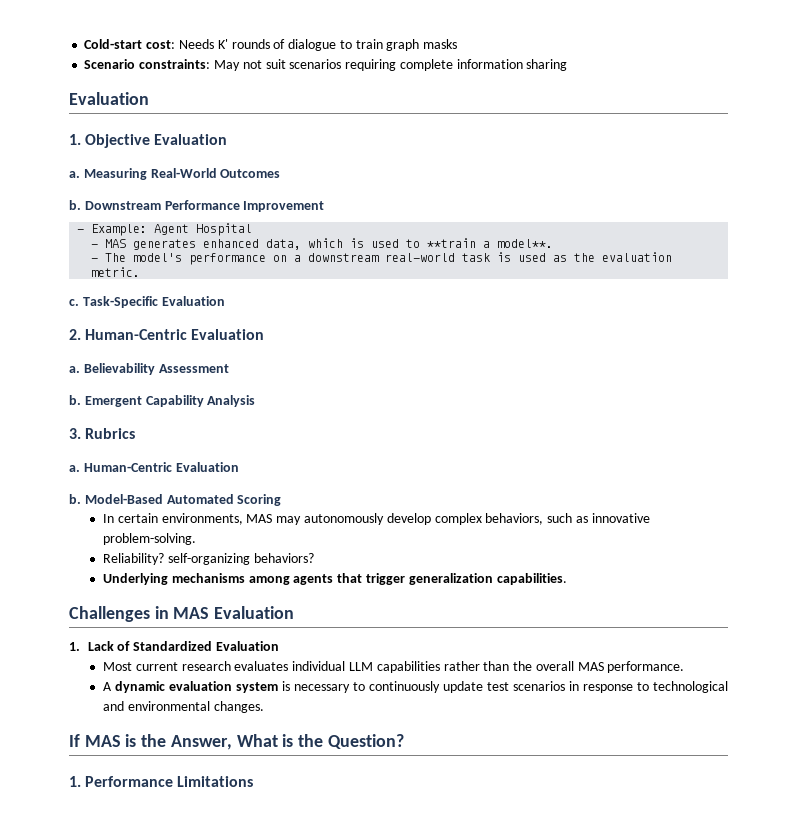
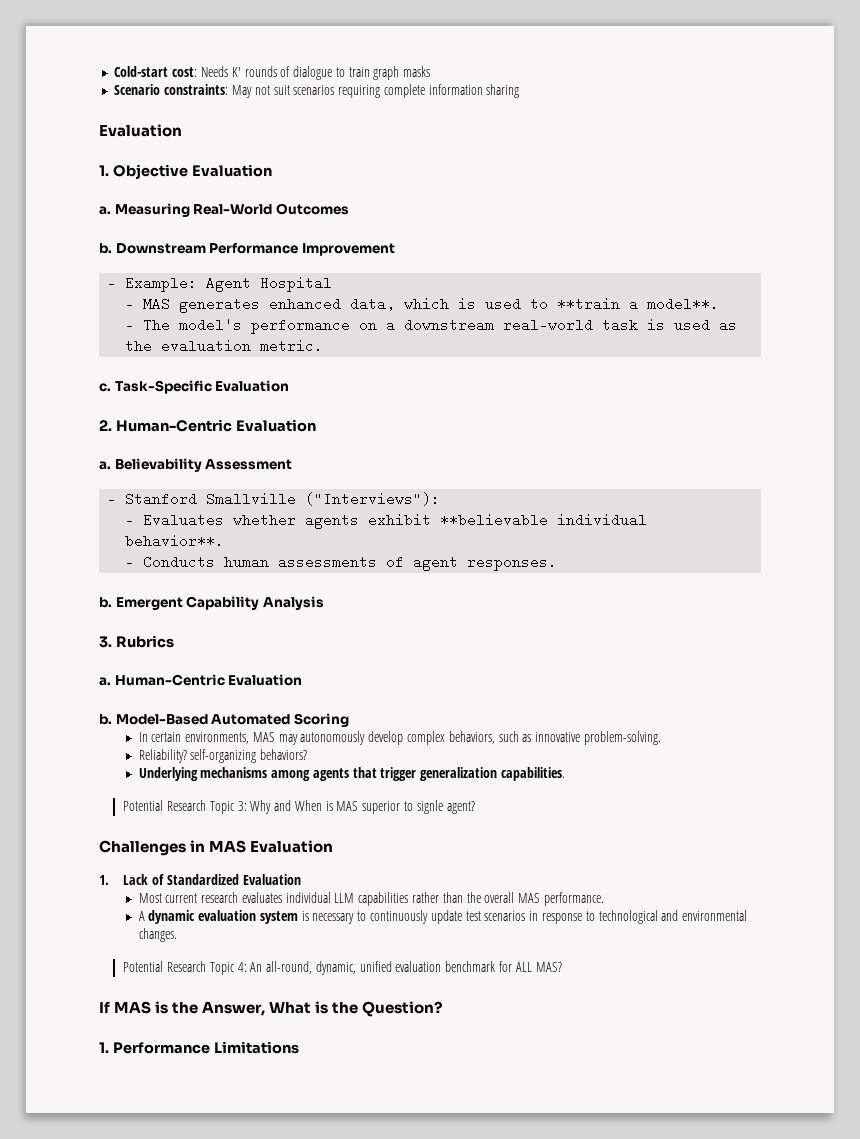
+ - Stanford Smallville ("Interviews"):
+ - Evaluates whether agents exhibit **believable individual behavior**.
+ - Conducts human assessments of agent responses.
+ Potential Research Topic 3: Why and When is MAS superior to signle agent?
+ Potential Research Topic 4: An all-round, dynamic, unified evaluation benchmark for ALL MAS?

